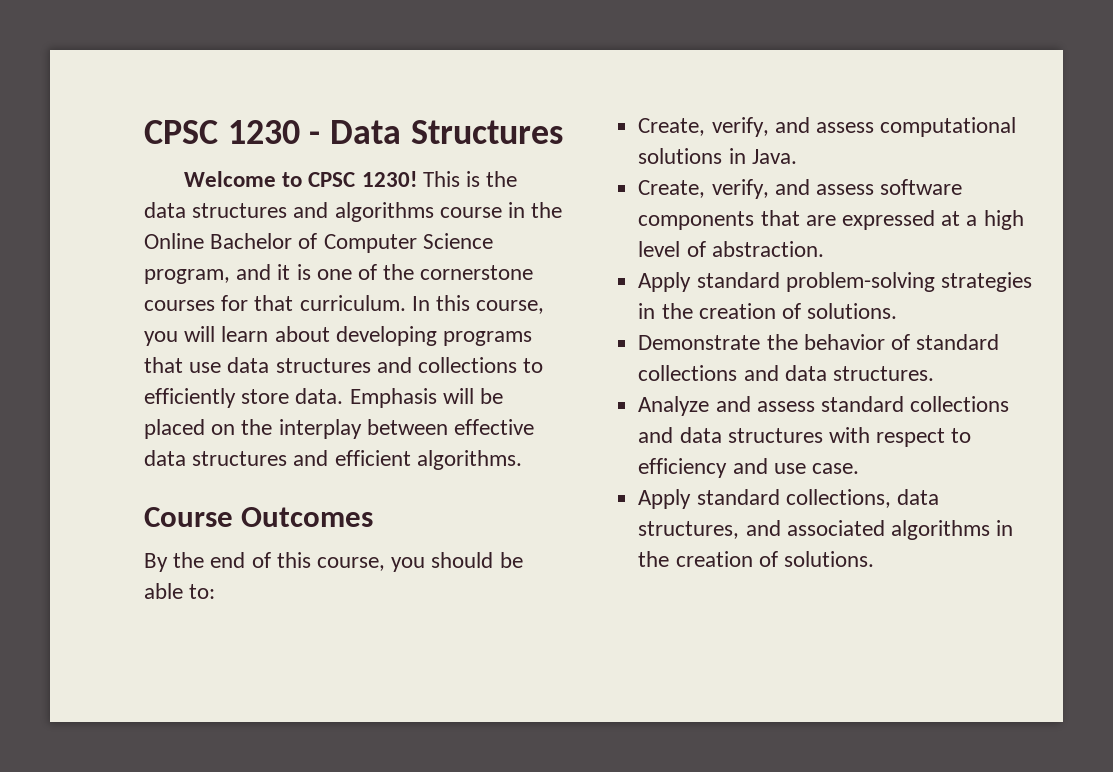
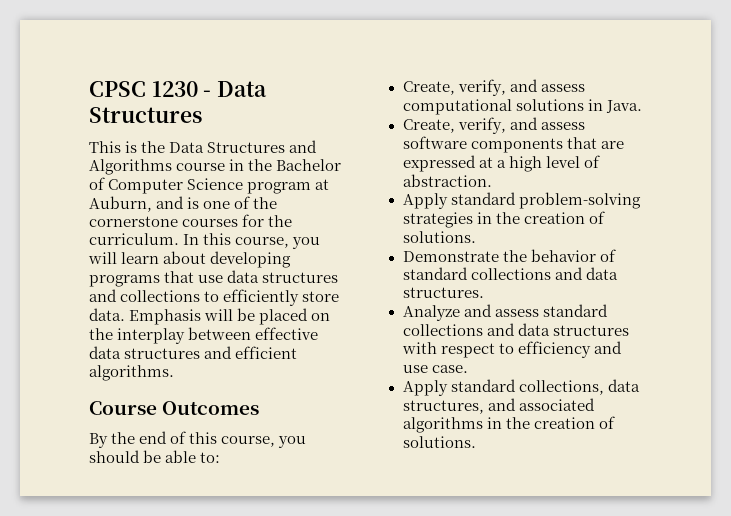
- Welcome to CPSC 1230! This is the data structures and algorithms course in the Online Bachelor of Computer Science program, and it is one of the cornerstone courses for that curriculum.
+ This is the Data Structures and Algorithms course in the Bachelor of Computer Science program at Auburn, and is one of the cornerstone courses for the curriculum.

